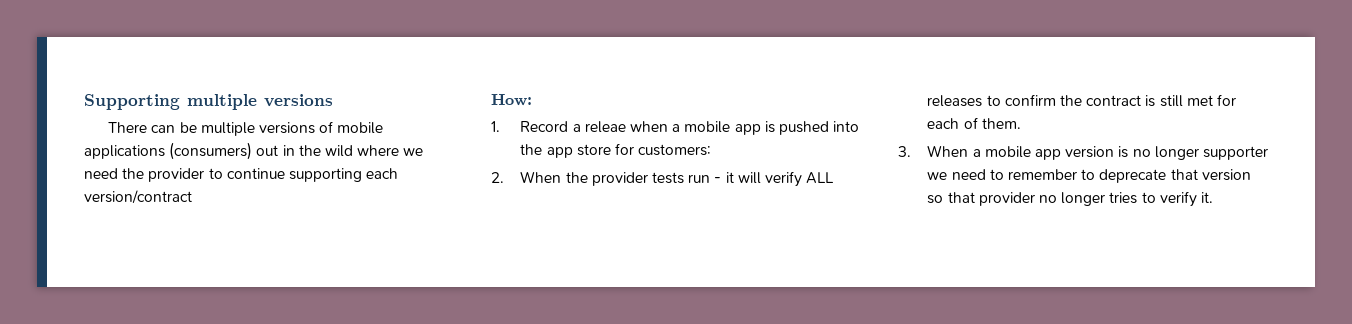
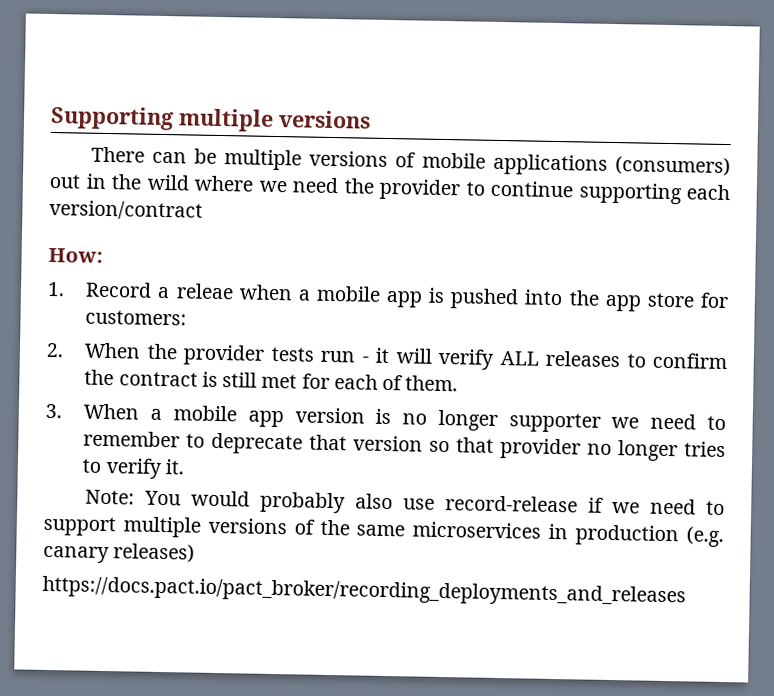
+ Note: You would probably also use record-release if we need to support multiple versions of the same microservices in production (e.g. canary releases)
+ https://docs.pact.io/pact_broker/recording_deployments_and_releases

